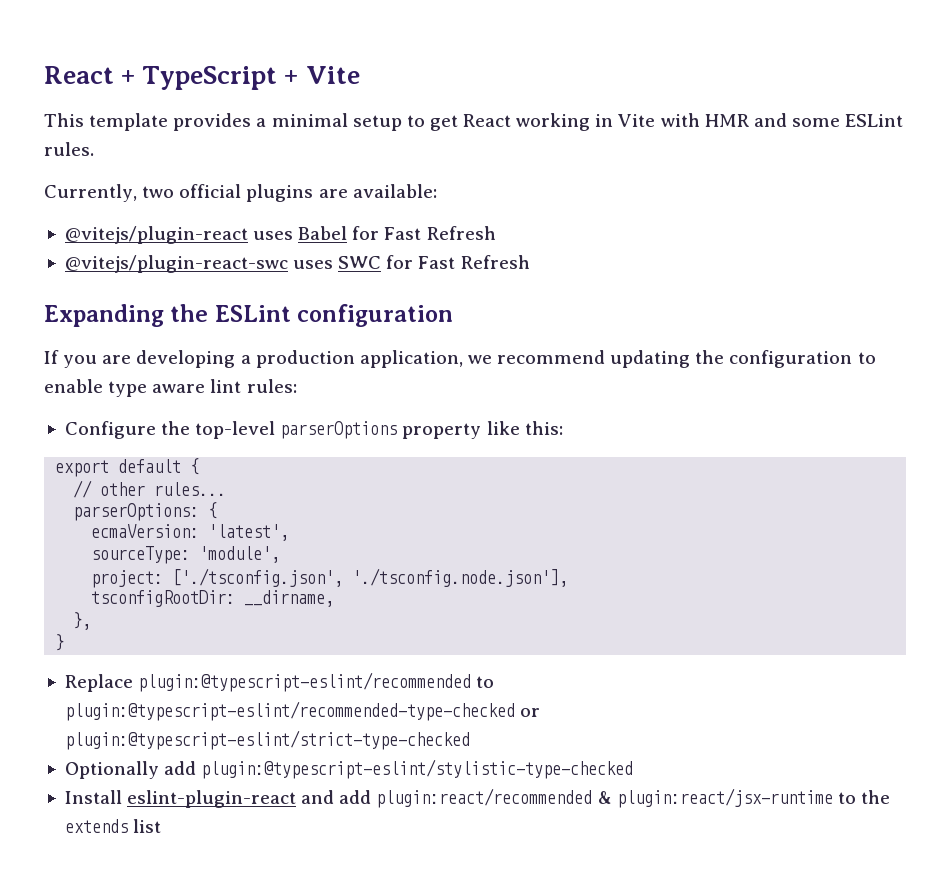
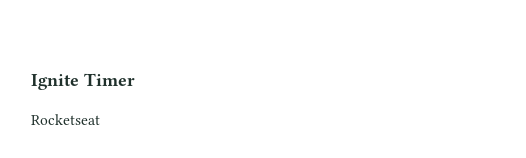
- React + TypeScript + Vite
- This template provides a minimal setup to get React working in Vite with HMR and some ESLint rules.
- Currently, two official plugins are available:
- @vitejs/plugin-react uses Babel for Fast Refresh
- @vitejs/plugin-react-swc uses SWC for Fast Refresh
- Expanding the ESLint configuration
- If you are developing a production application, we recommend updating the configuration to enable type aware lint rules:
- Configure the top-level parserOptions property like this:
- export default {
- // other rules...
- parserOptions: {
- ecmaVersion: 'latest',
- sourceType: 'module',
- project: ['./tsconfig.json', './tsconfig.node.json'],
- tsconfigRootDir: __dirname,
- },
- }
- Replace plugin:@typescript-eslint/recommended to plugin:@typescript-eslint/recommended-type-checked or plugin:@typescript-eslint/strict-type-checked
- Optionally add plugin:@typescript-eslint/stylistic-type-checked
- Install eslint-plugin-react and add plugin:react/recommended & plugin:react/jsx-runtime to the extends list
+ Ignite Timer
+ Rocketseat

